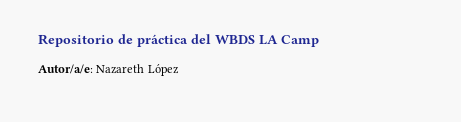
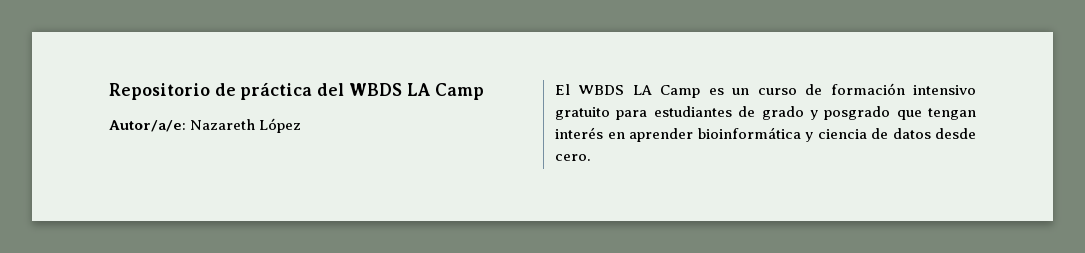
+ El WBDS LA Camp es un curso de formación intensivo gratuito para estudiantes de grado y posgrado que tengan interés en aprender bioinformática y ciencia de datos desde cero.

